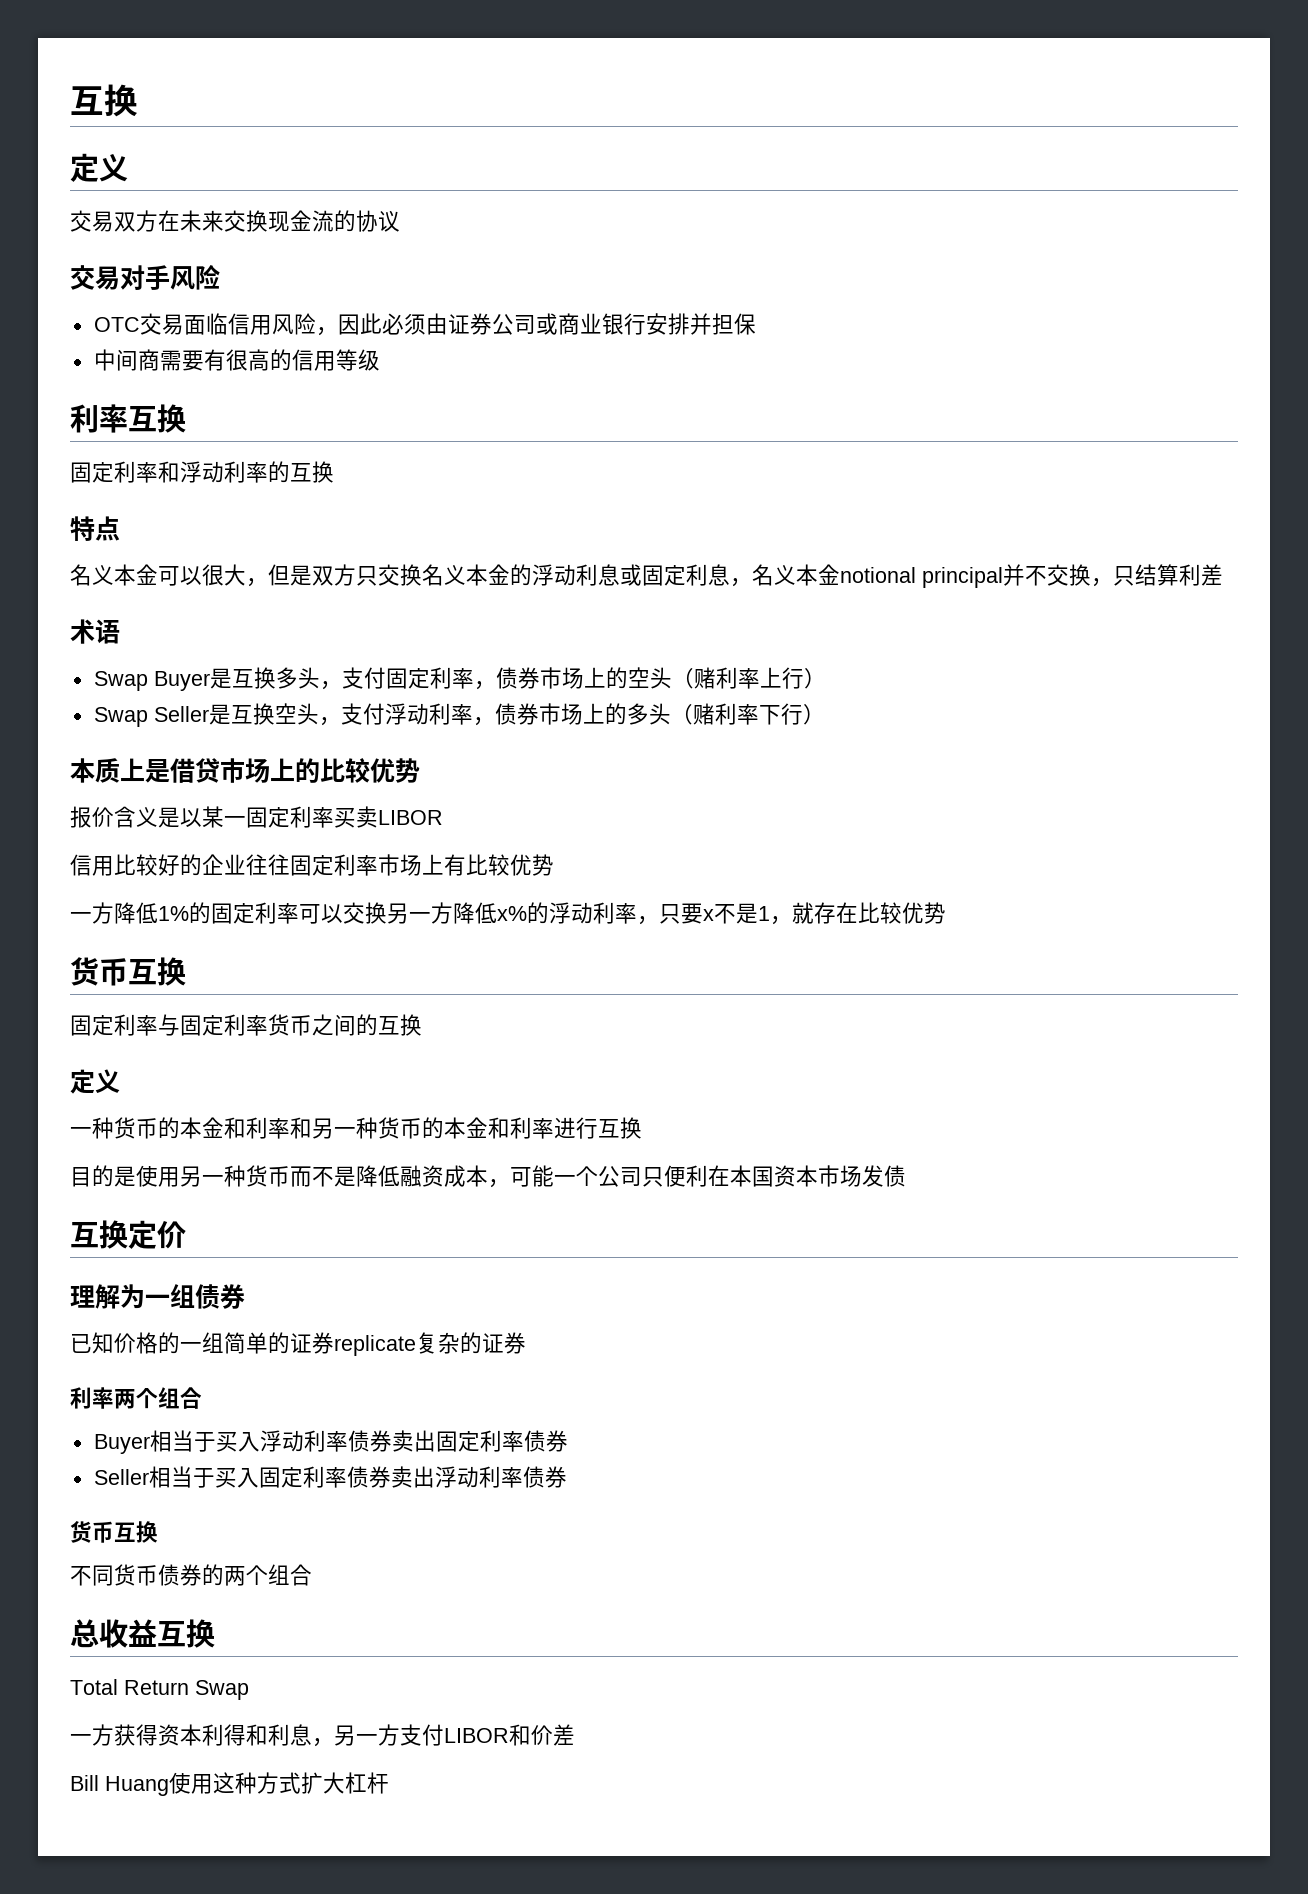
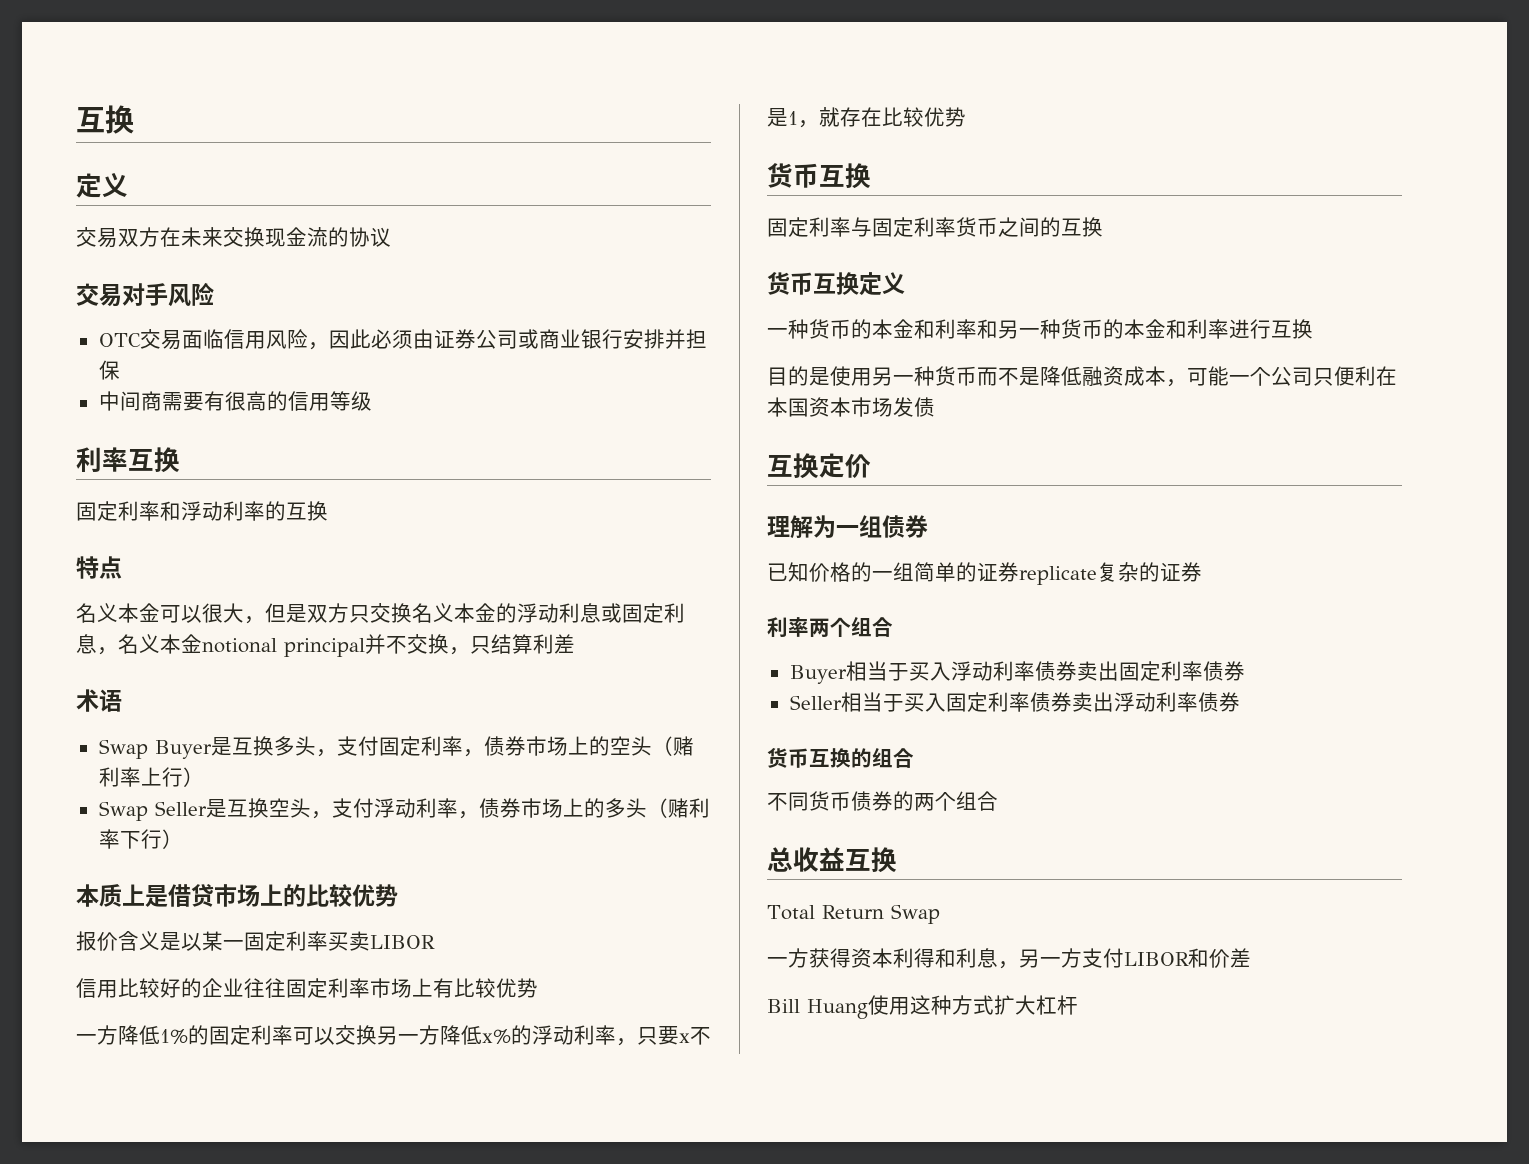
  固定利率与固定利率货币之间的互换
- 定义
+ 货币互换定义
  Seller相当于买入固定利率债券卖出浮动利率债券
- 货币互换
+ 货币互换的组合

